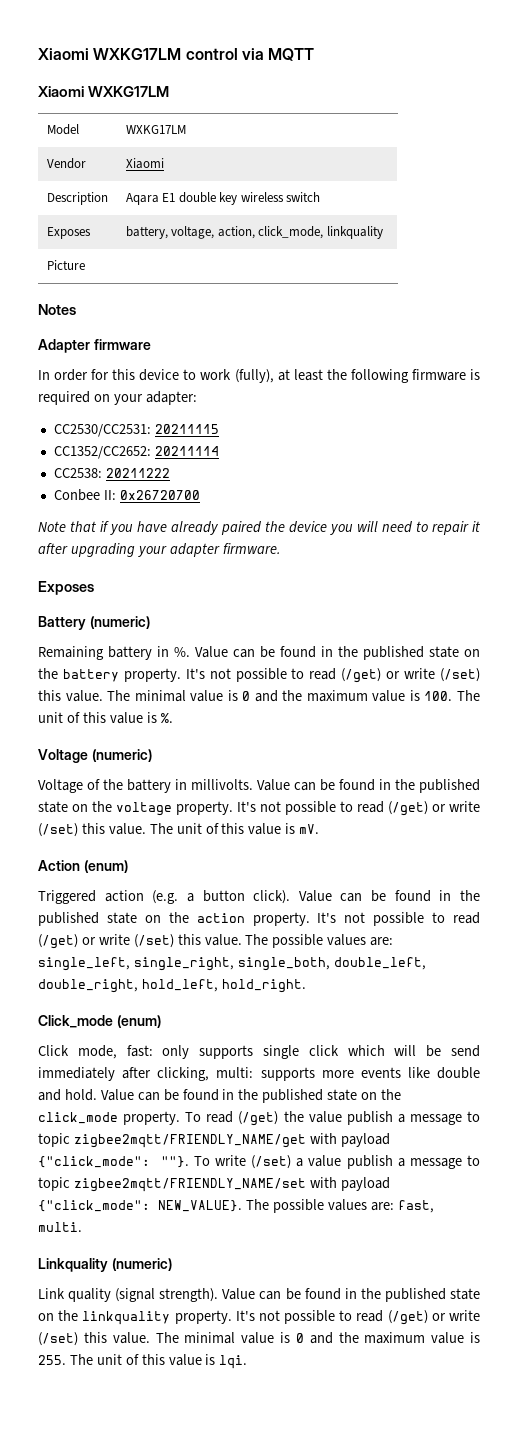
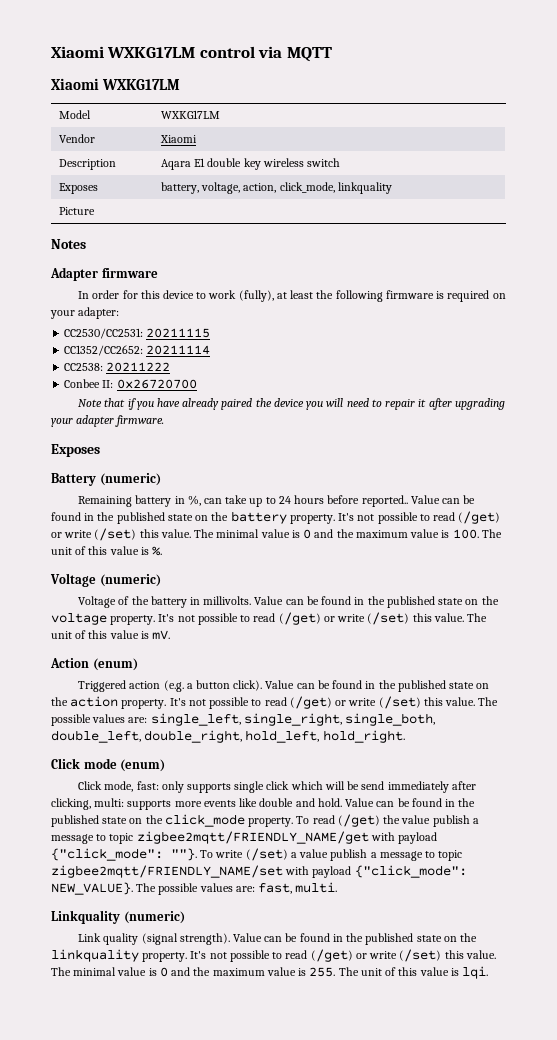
- Remaining battery in %.
+ Remaining battery in %, can take up to 24 hours before reported..
- Click_mode (enum)
+ Click mode (enum)

